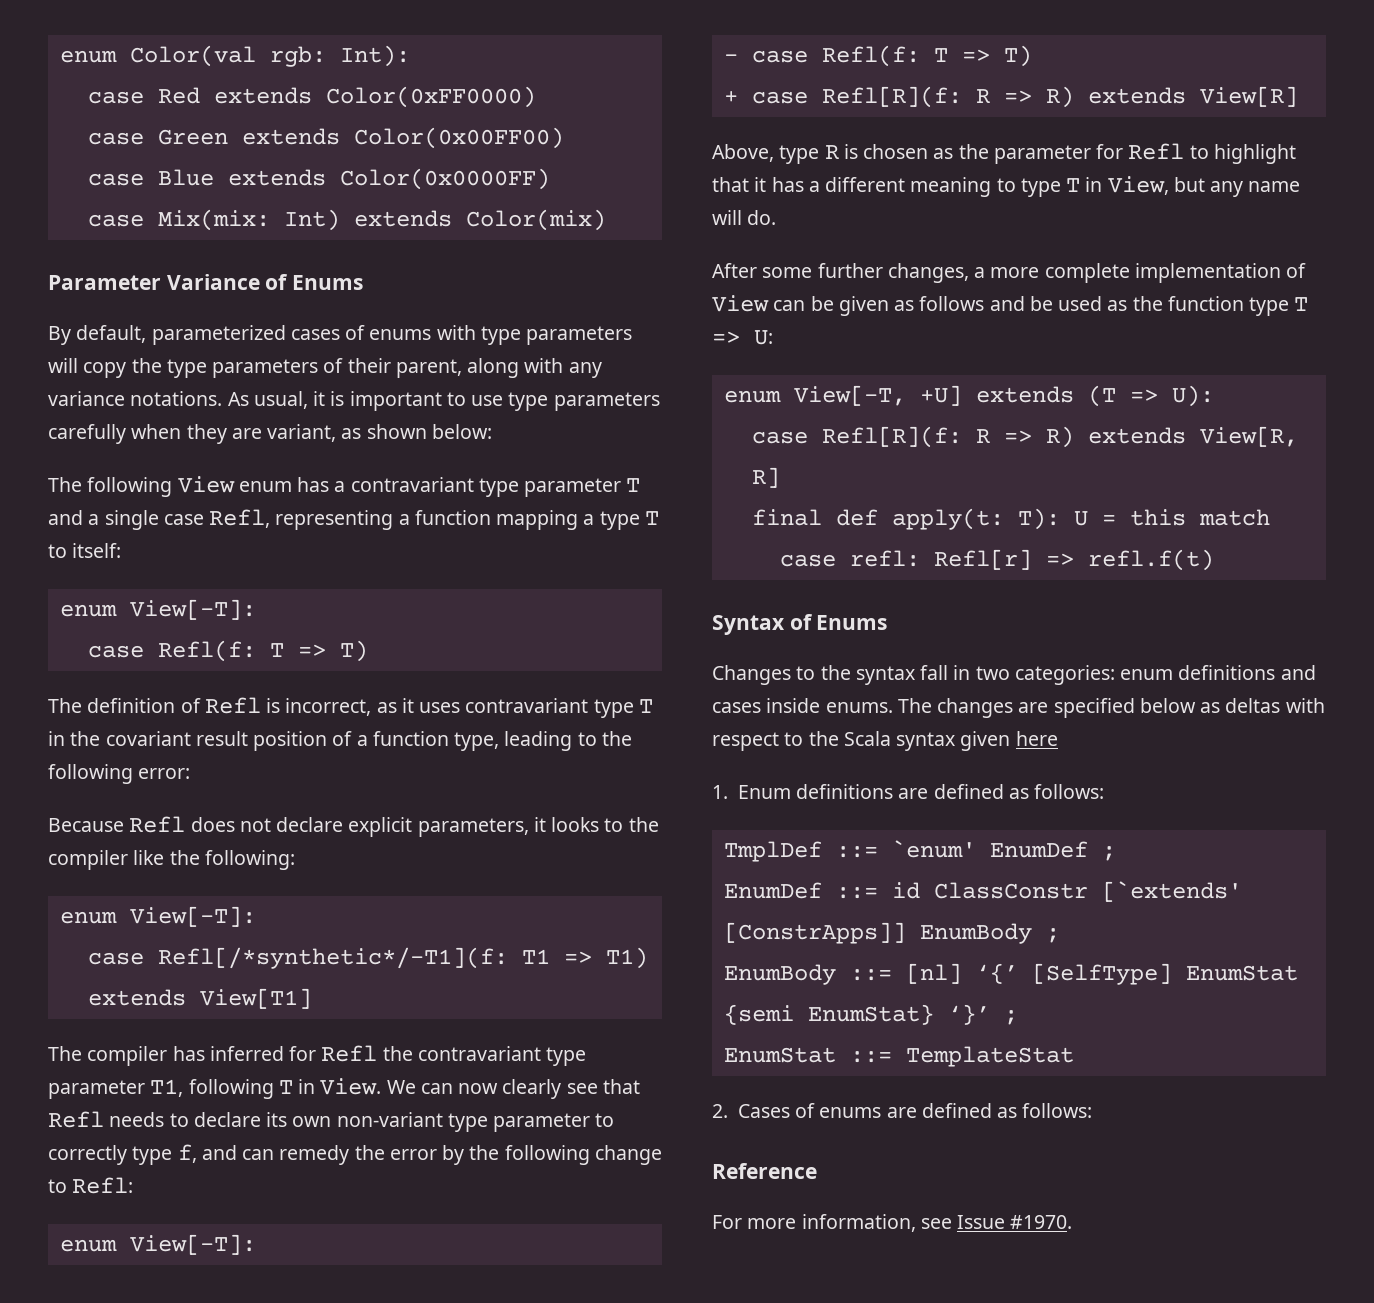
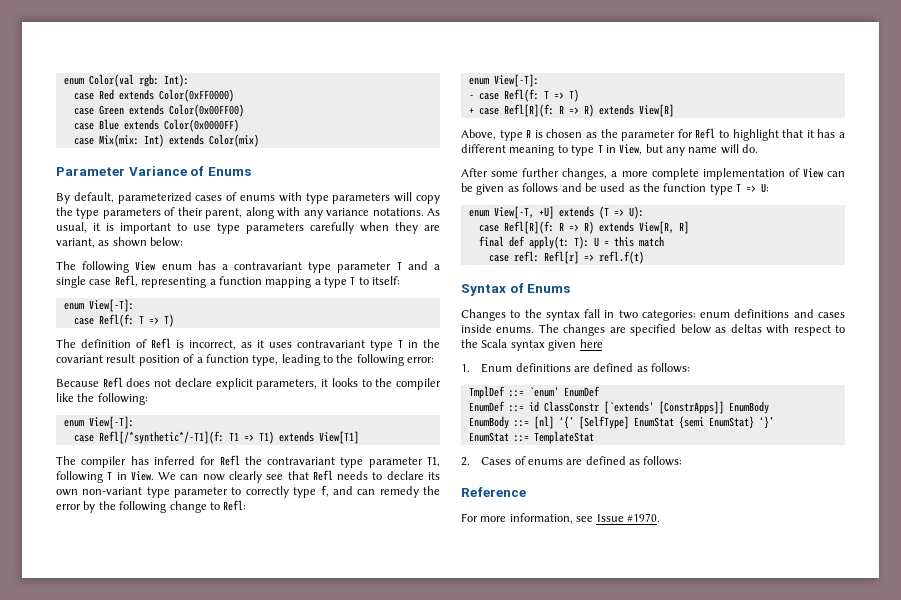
- TmplDef ::= `enum' EnumDef ;
+ TmplDef ::= `enum' EnumDef
- EnumDef ::= id ClassConstr [`extends' [ConstrApps]] EnumBody ;
+ EnumDef ::= id ClassConstr [`extends' [ConstrApps]] EnumBody
- EnumBody ::= [nl] ‘{’ [SelfType] EnumStat {semi EnumStat} ‘}’ ;
+ EnumBody ::= [nl] ‘{’ [SelfType] EnumStat {semi EnumStat} ‘}’

